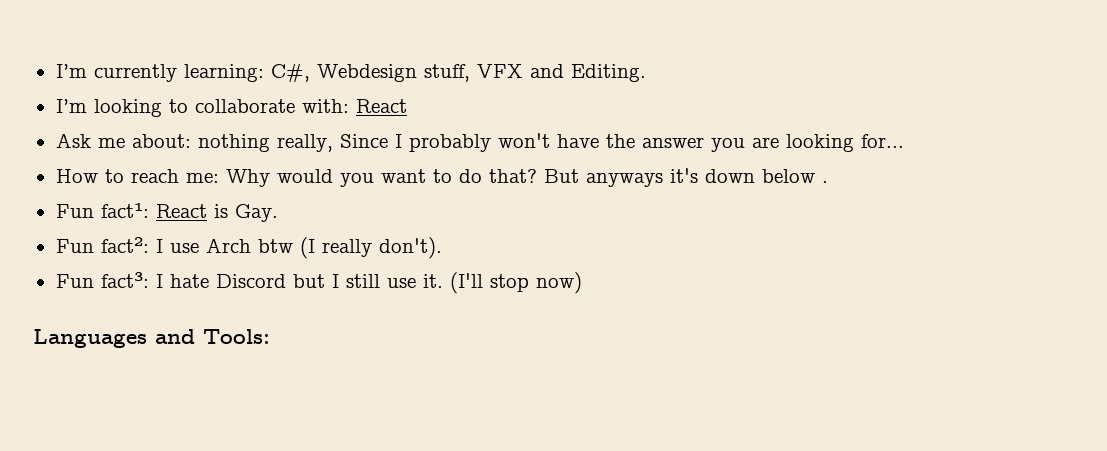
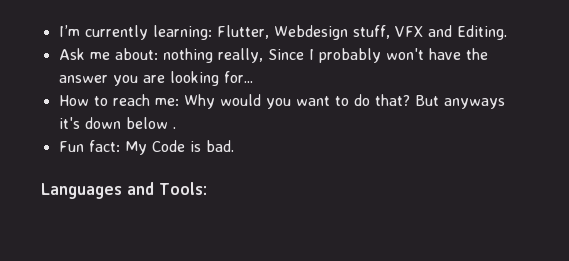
- I’m currently learning: C#, Webdesign stuff, VFX and Editing.
+ I’m currently learning: Flutter, Webdesign stuff, VFX and Editing.
- I’m looking to collaborate with: React
- Fun fact¹: React is Gay.
- Fun fact²: I use Arch btw (I really don't).
- Fun fact³: I hate Discord but I still use it. (I'll stop now)
+ Fun fact: My Code is bad.

